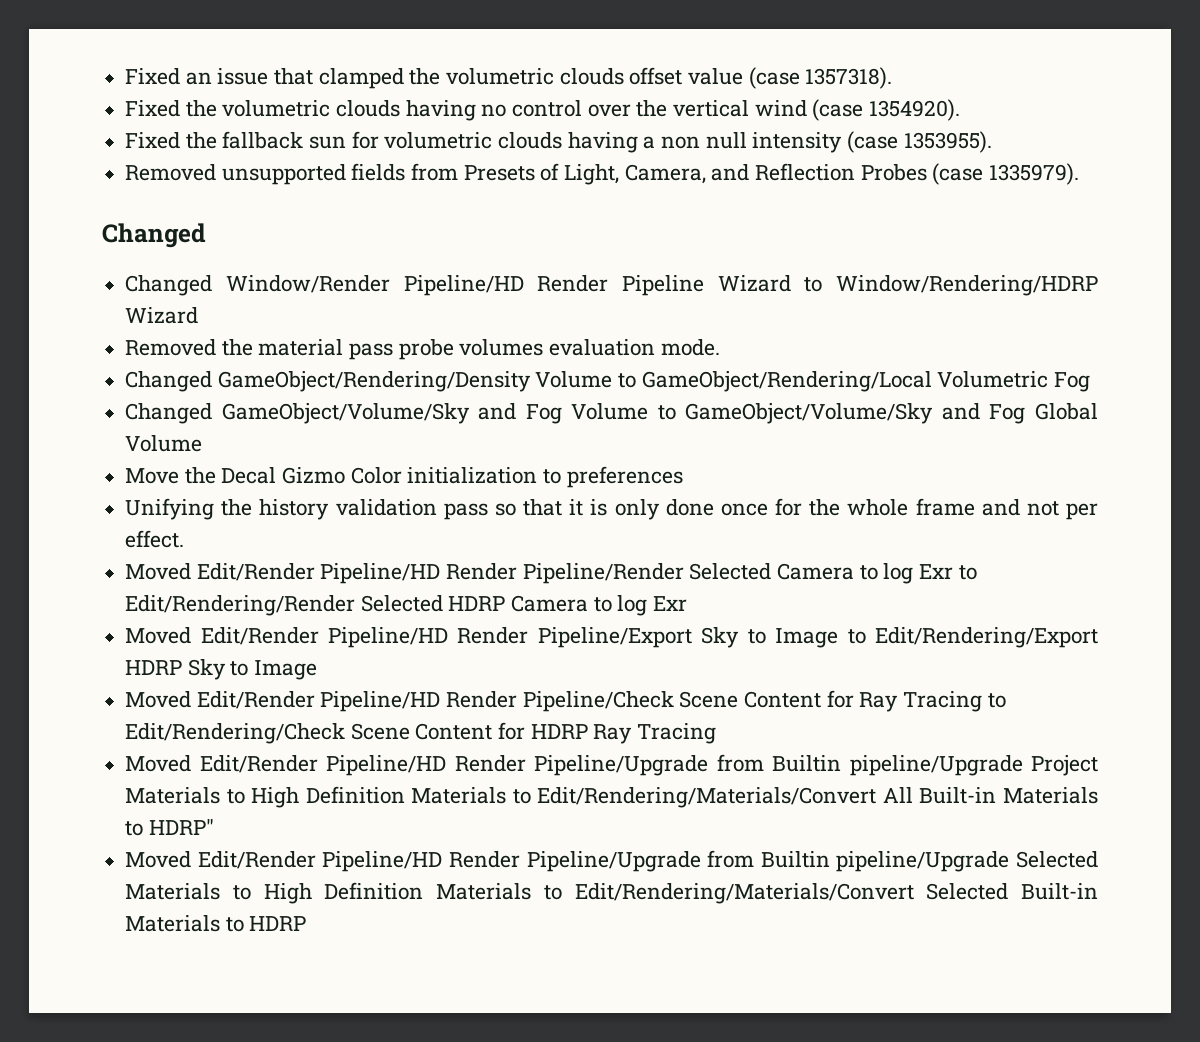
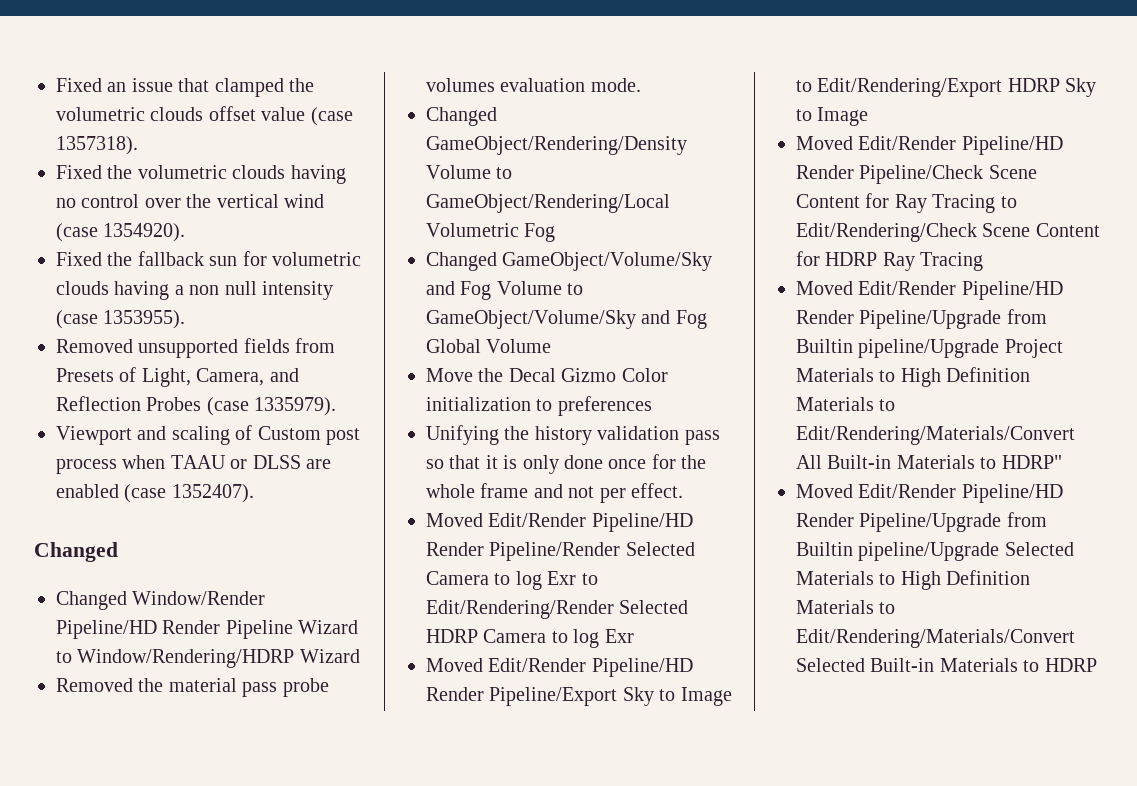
+ Viewport and scaling of Custom post process when TAAU or DLSS are enabled (case 1352407).

